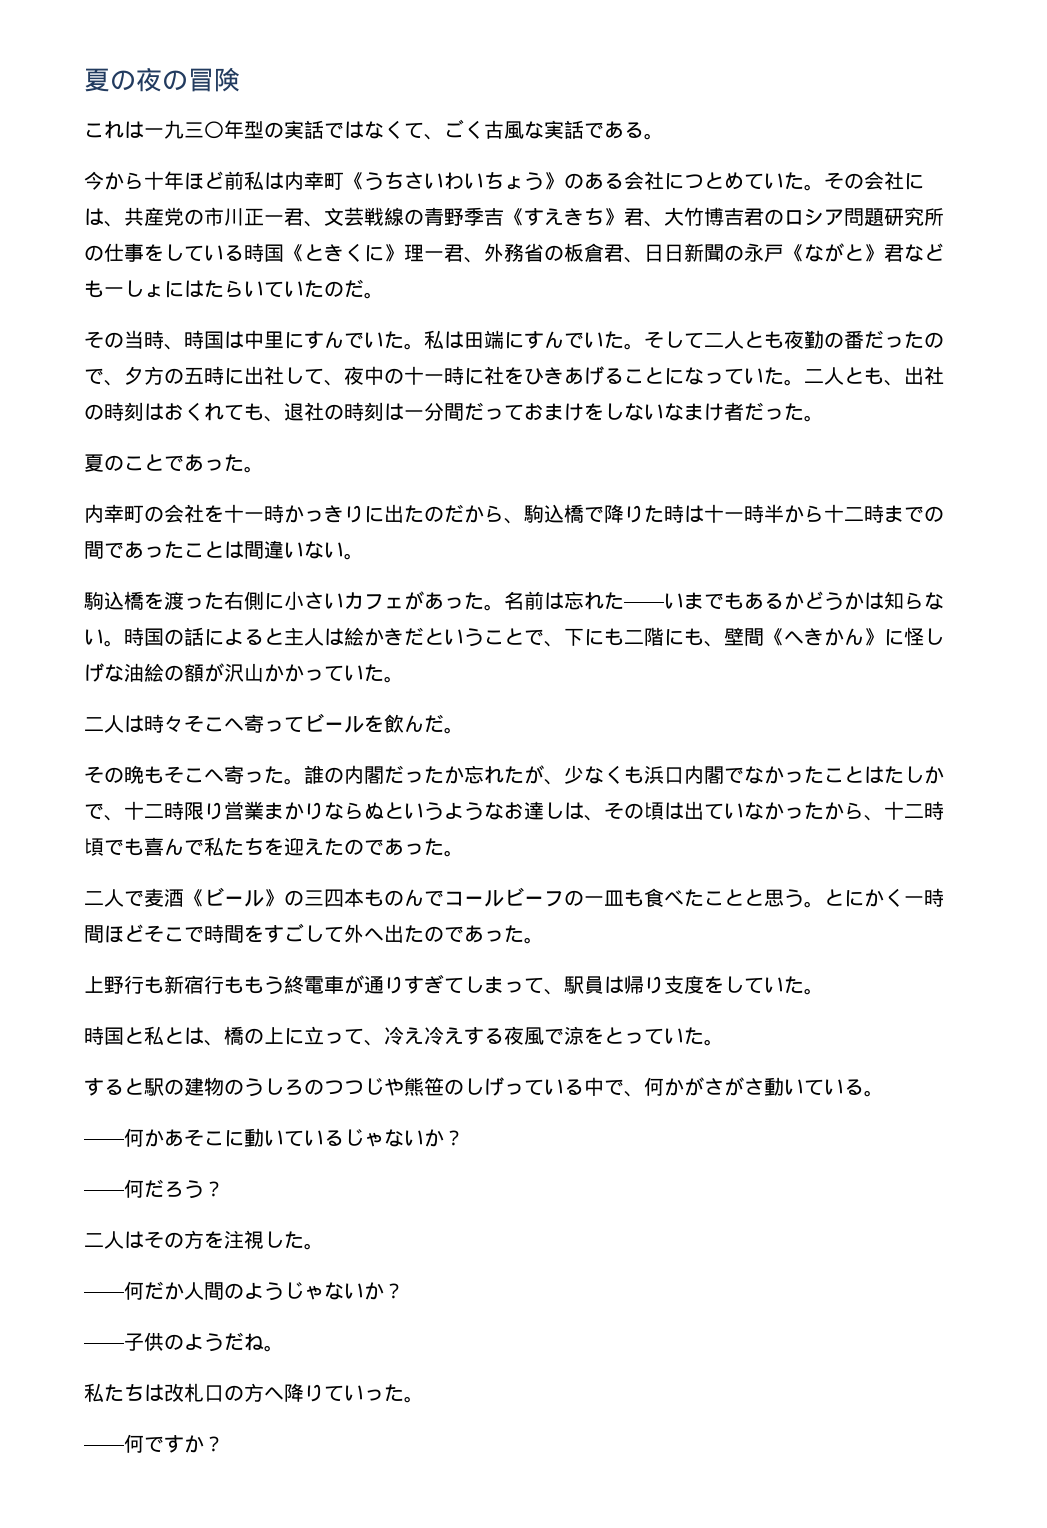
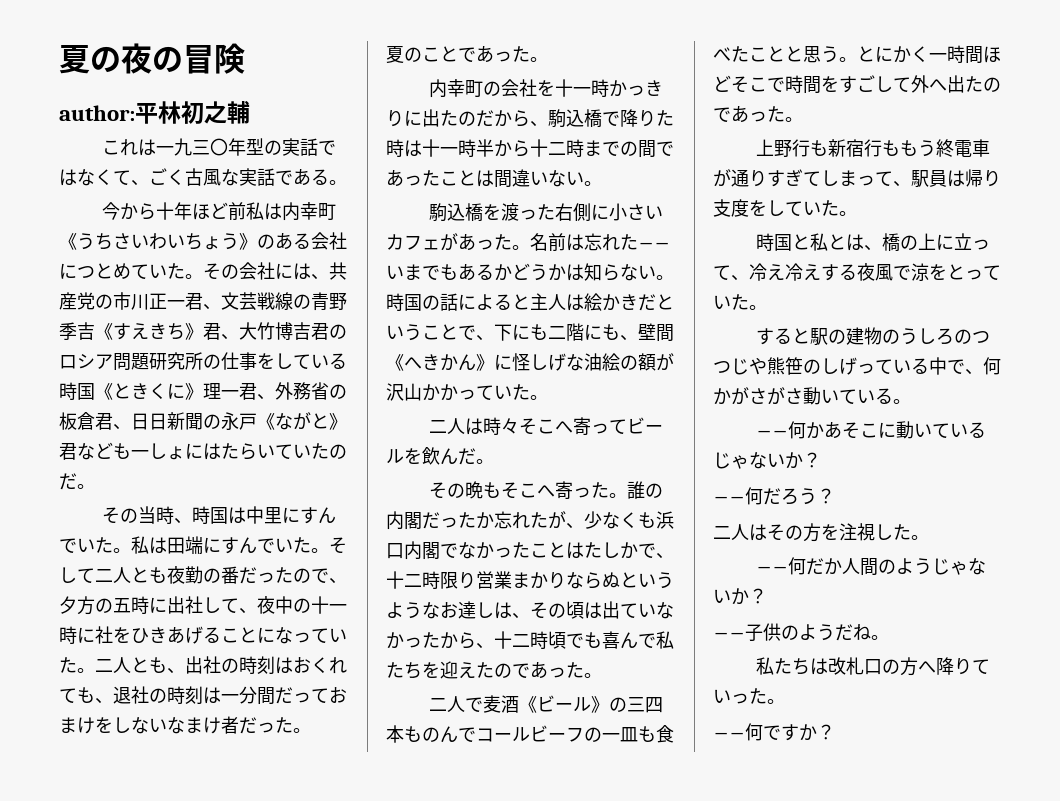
+ author:平林初之輔

